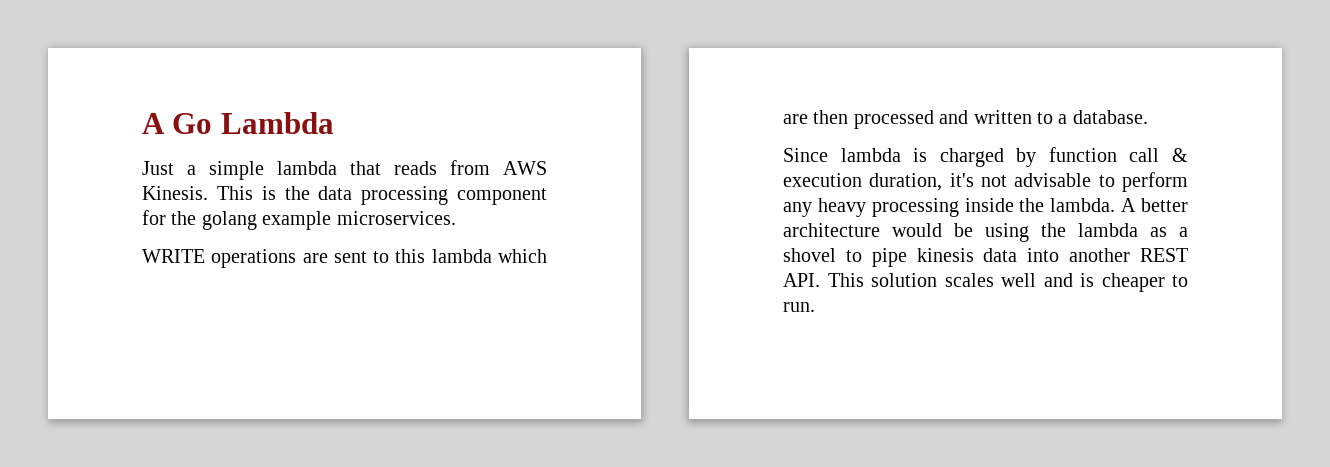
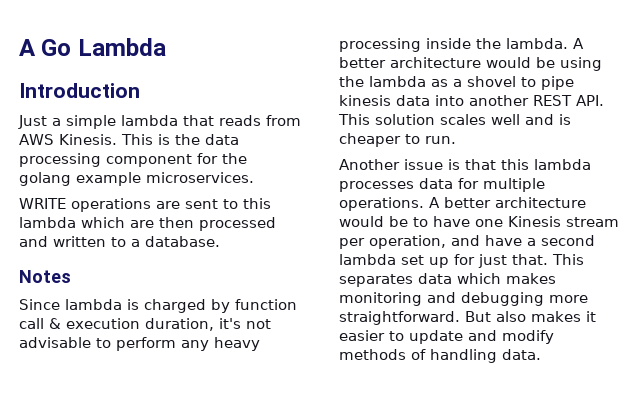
+ Introduction
+ Notes
+ Another issue is that this lambda processes data for multiple operations. A better architecture would be to have one Kinesis stream per operation, and have a second lambda set up for just that. This separates data which makes monitoring and debugging more straightforward. But also makes it easier to update and modify methods of handling data.

